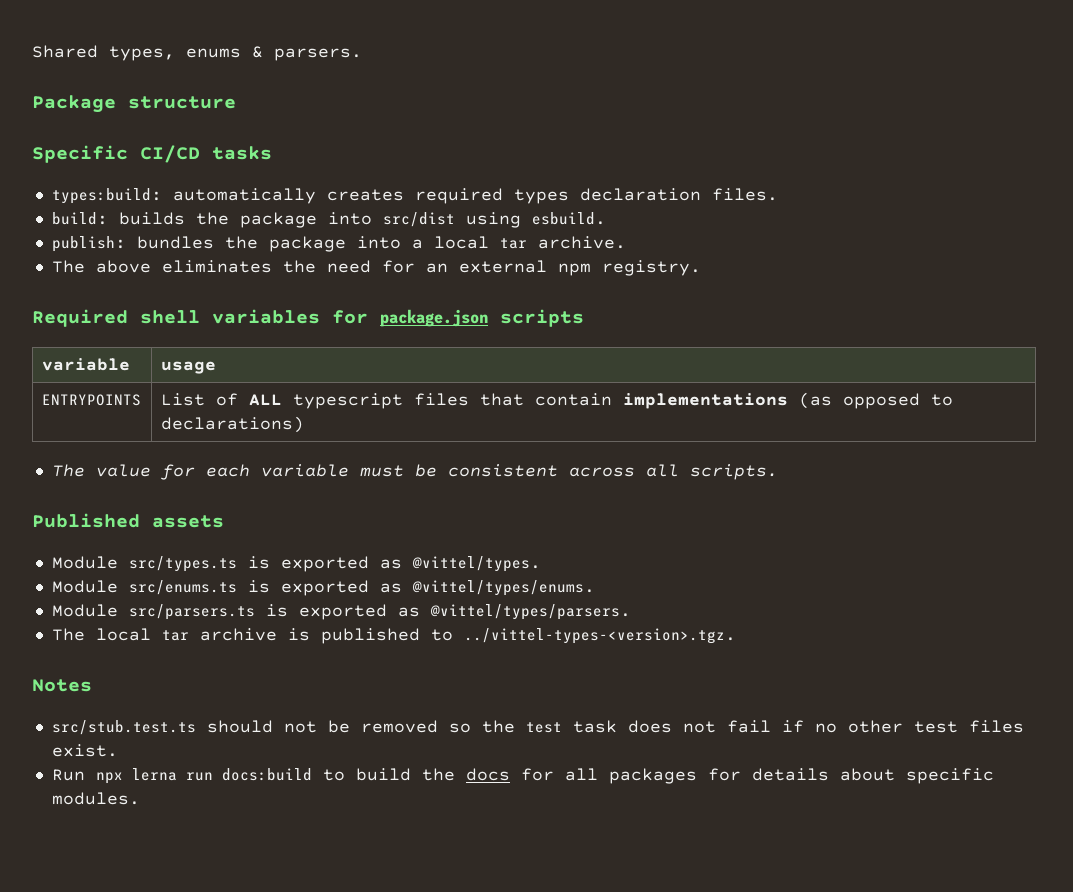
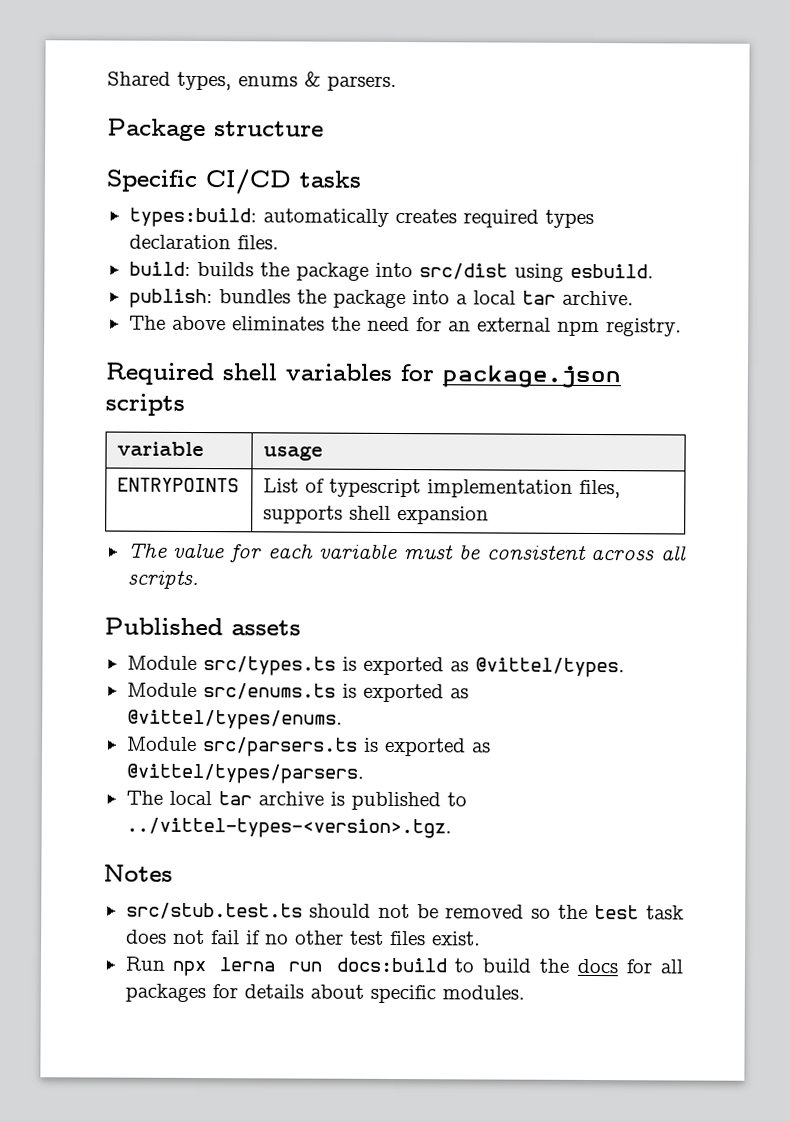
- ENTRYPOINTS | List of ALL typescript files that contain implementations (as opposed to declarations)
+ ENTRYPOINTS | List of typescript implementation files, supports shell expansion

